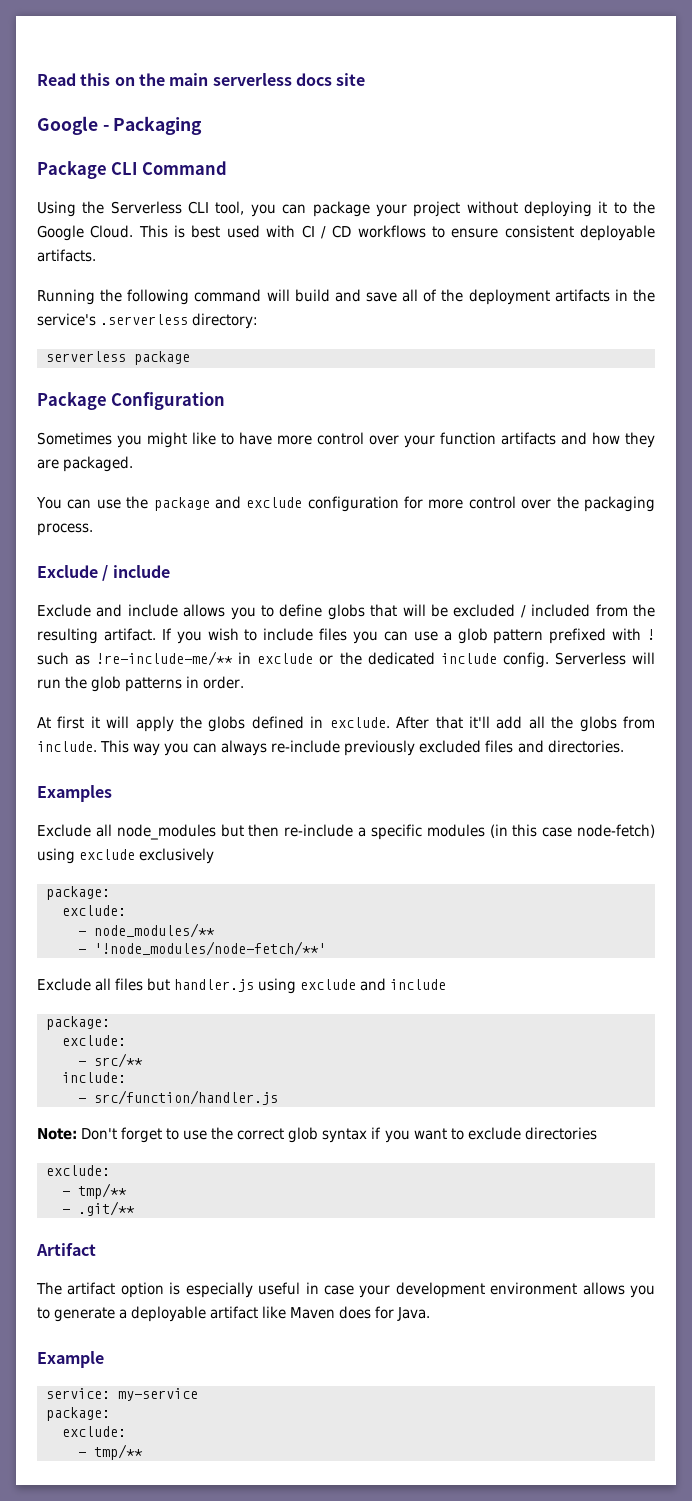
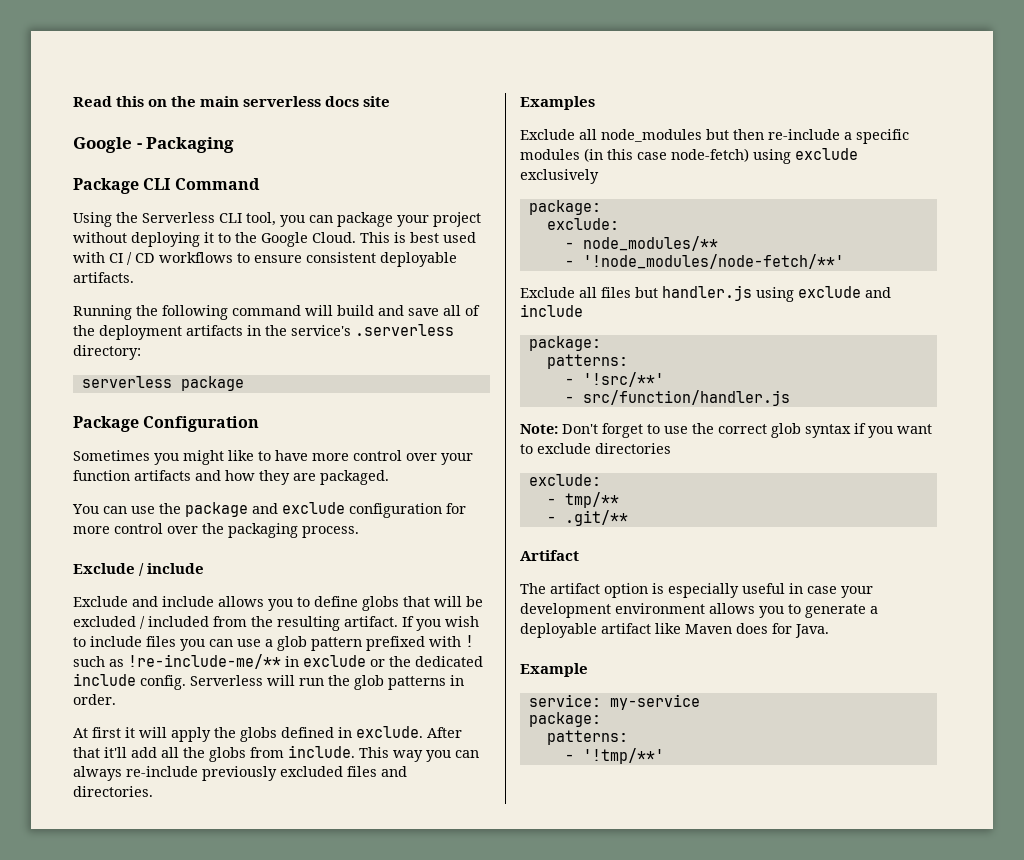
  Exclude all files but handler.js using exclude and include
  package:
- exclude:
- - src/**
- include:
+ patterns:
+ - '!src/**'
  service: my-service
  package:
- exclude:
- - tmp/**
+ patterns:
+ - '!tmp/**'

